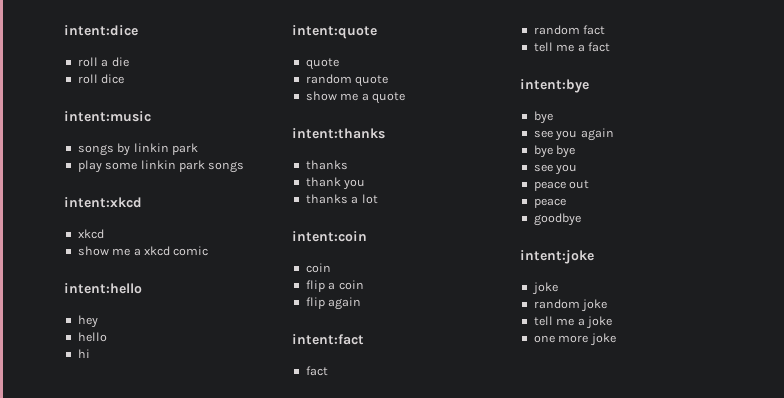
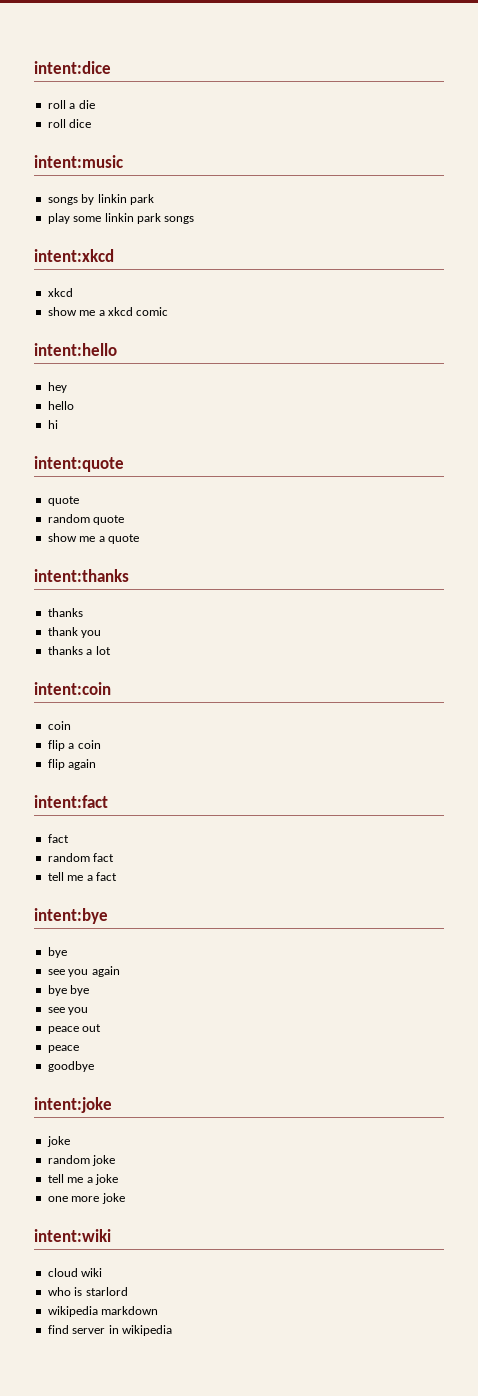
+ intent:wiki
+ cloud wiki
+ who is starlord
+ wikipedia markdown
+ find server in wikipedia

